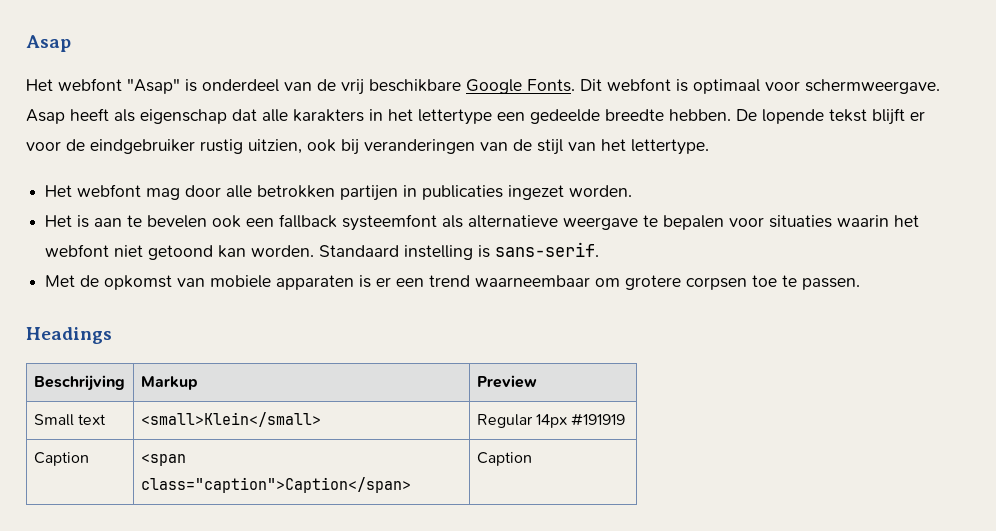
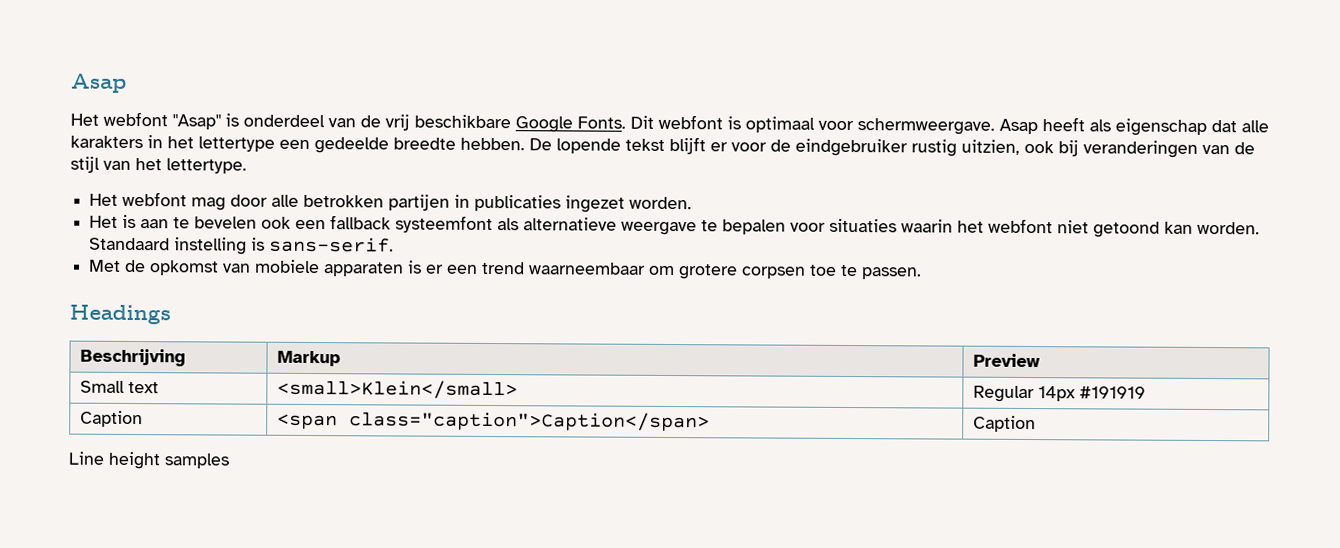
+ Line height samples

